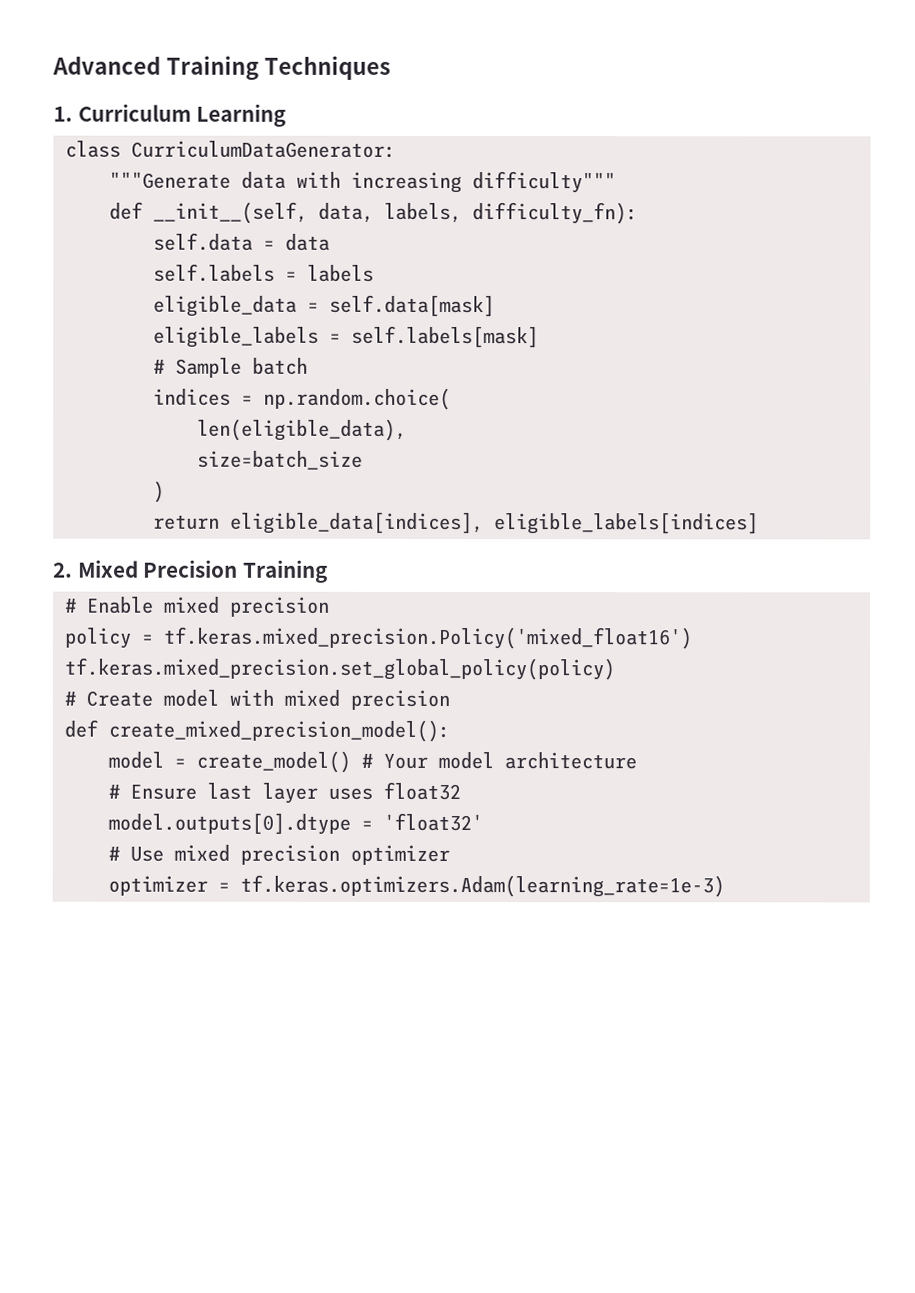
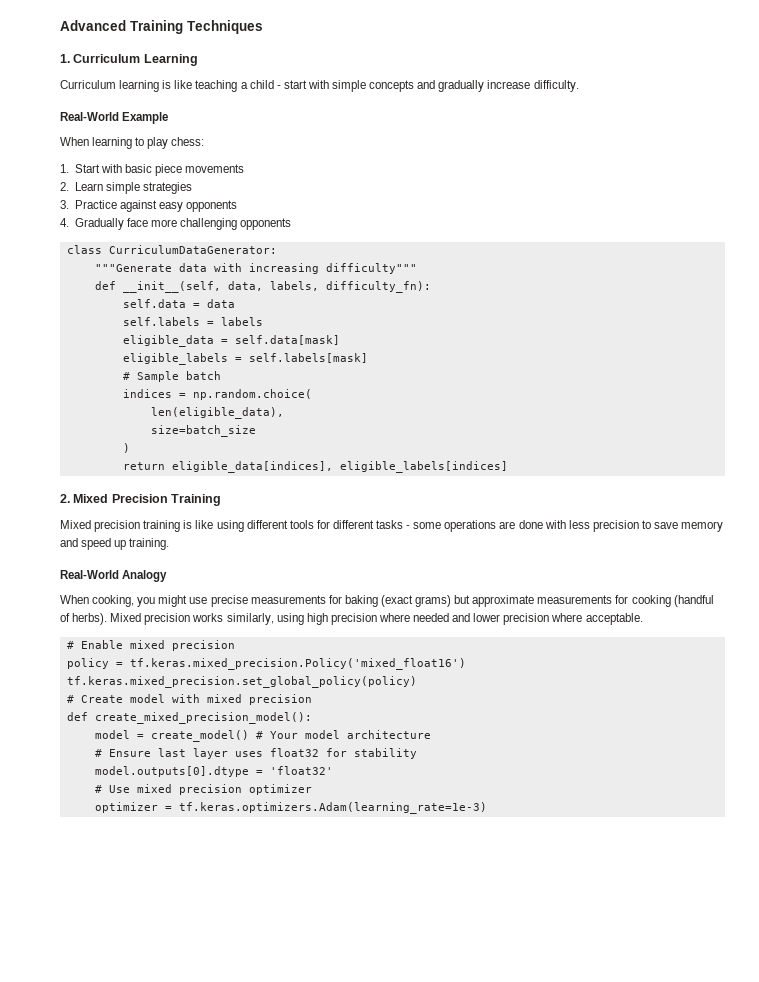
+ Curriculum learning is like teaching a child - start with simple concepts and gradually increase difficulty.
+ Real-World Example
+ When learning to play chess:
+ 1. Start with basic piece movements
+ 2. Learn simple strategies
+ 3. Practice against easy opponents
+ 4. Gradually face more challenging opponents
+ Mixed precision training is like using different tools for different tasks - some operations are done with less precision to save memory and speed up training.
+ Real-World Analogy
+ When cooking, you might use precise measurements for baking (exact grams) but approximate measurements for cooking (handful of herbs). Mixed precision works similarly, using high precision where needed and lower precision where acceptable.
- # Ensure last layer uses float32
+ # Ensure last layer uses float32 for stability

